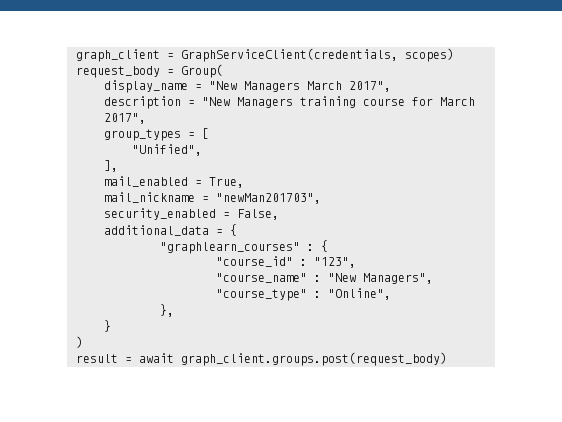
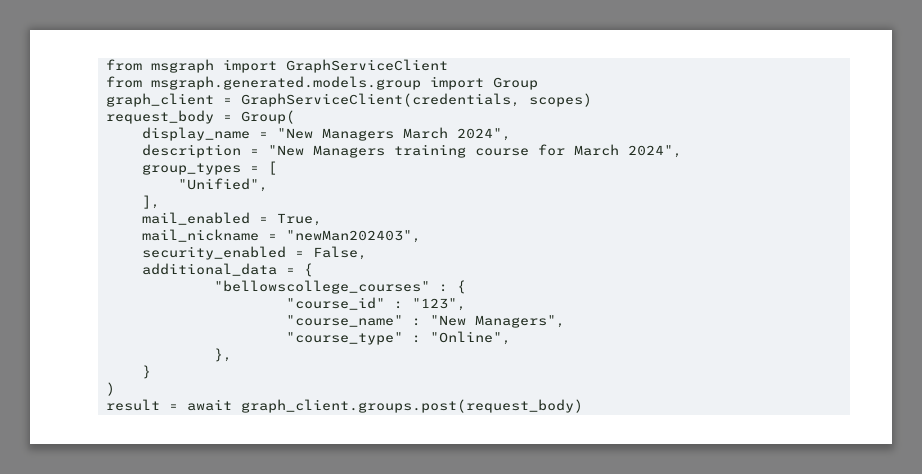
+ from msgraph import GraphServiceClient
+ from msgraph.generated.models.group import Group
- display_name = "New Managers March 2017",
+ display_name = "New Managers March 2024",
- description = "New Managers training course for March 2017",
+ description = "New Managers training course for March 2024",
- mail_nickname = "newMan201703",
+ mail_nickname = "newMan202403",
- "graphlearn_courses" : {
+ "bellowscollege_courses" : {

